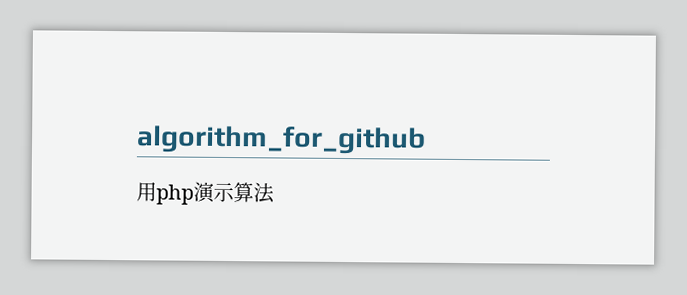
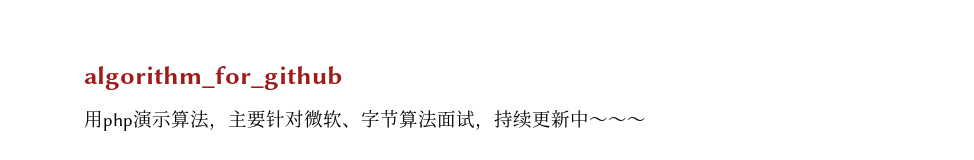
- 用php演示算法
+ 用php演示算法，主要针对微软、字节算法面试，持续更新中～～～

